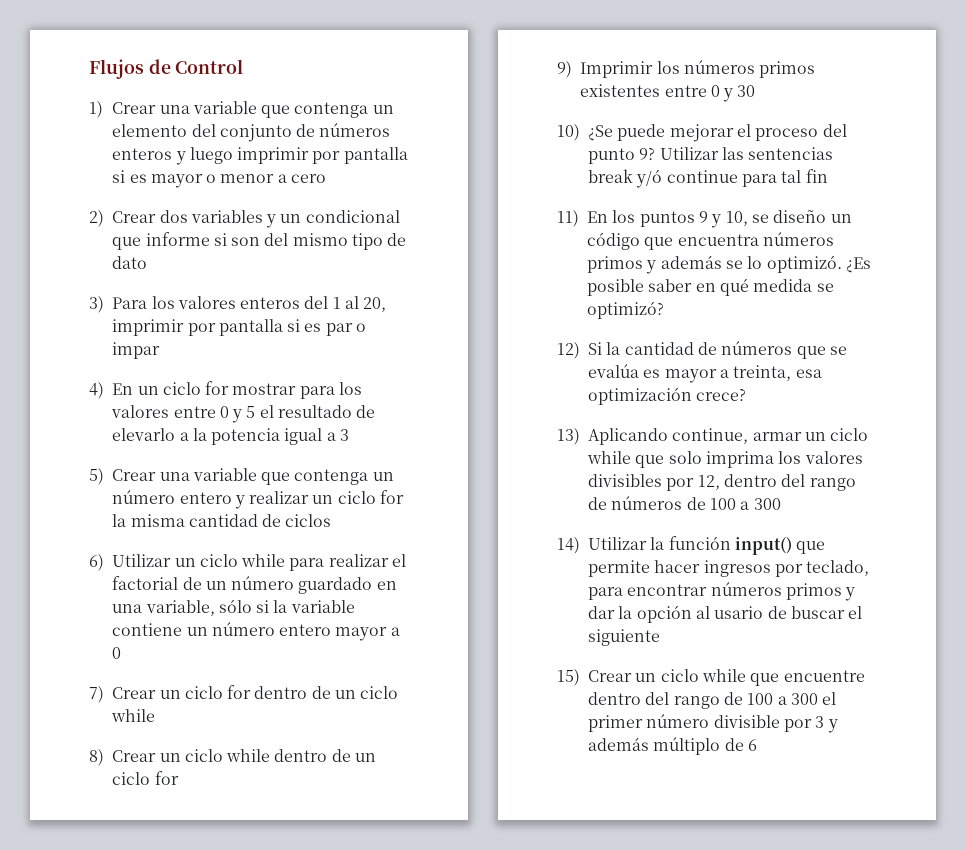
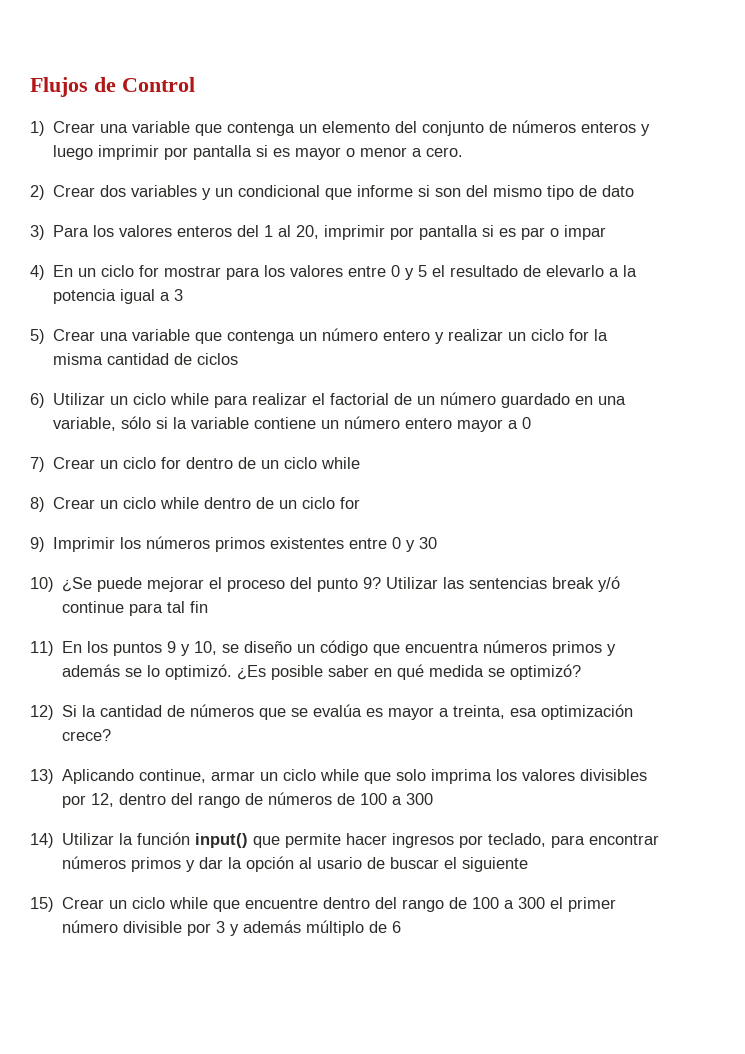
- 1) Crear una variable que contenga un elemento del conjunto de números enteros y luego imprimir por pantalla si es mayor o menor a cero
+ 1) Crear una variable que contenga un elemento del conjunto de números enteros y luego imprimir por pantalla si es mayor o menor a cero.

